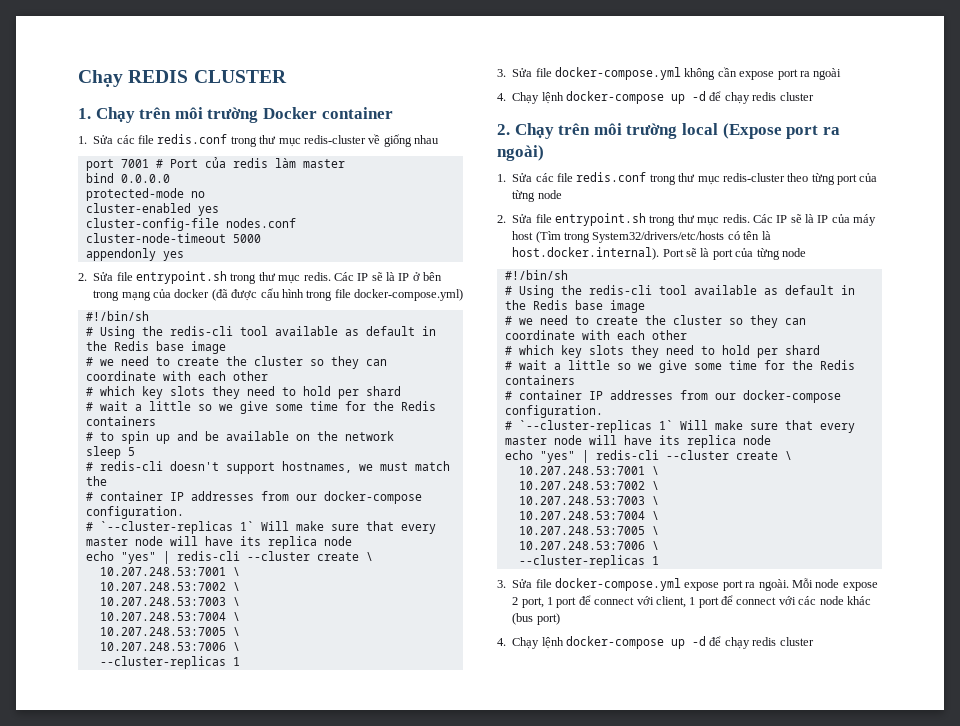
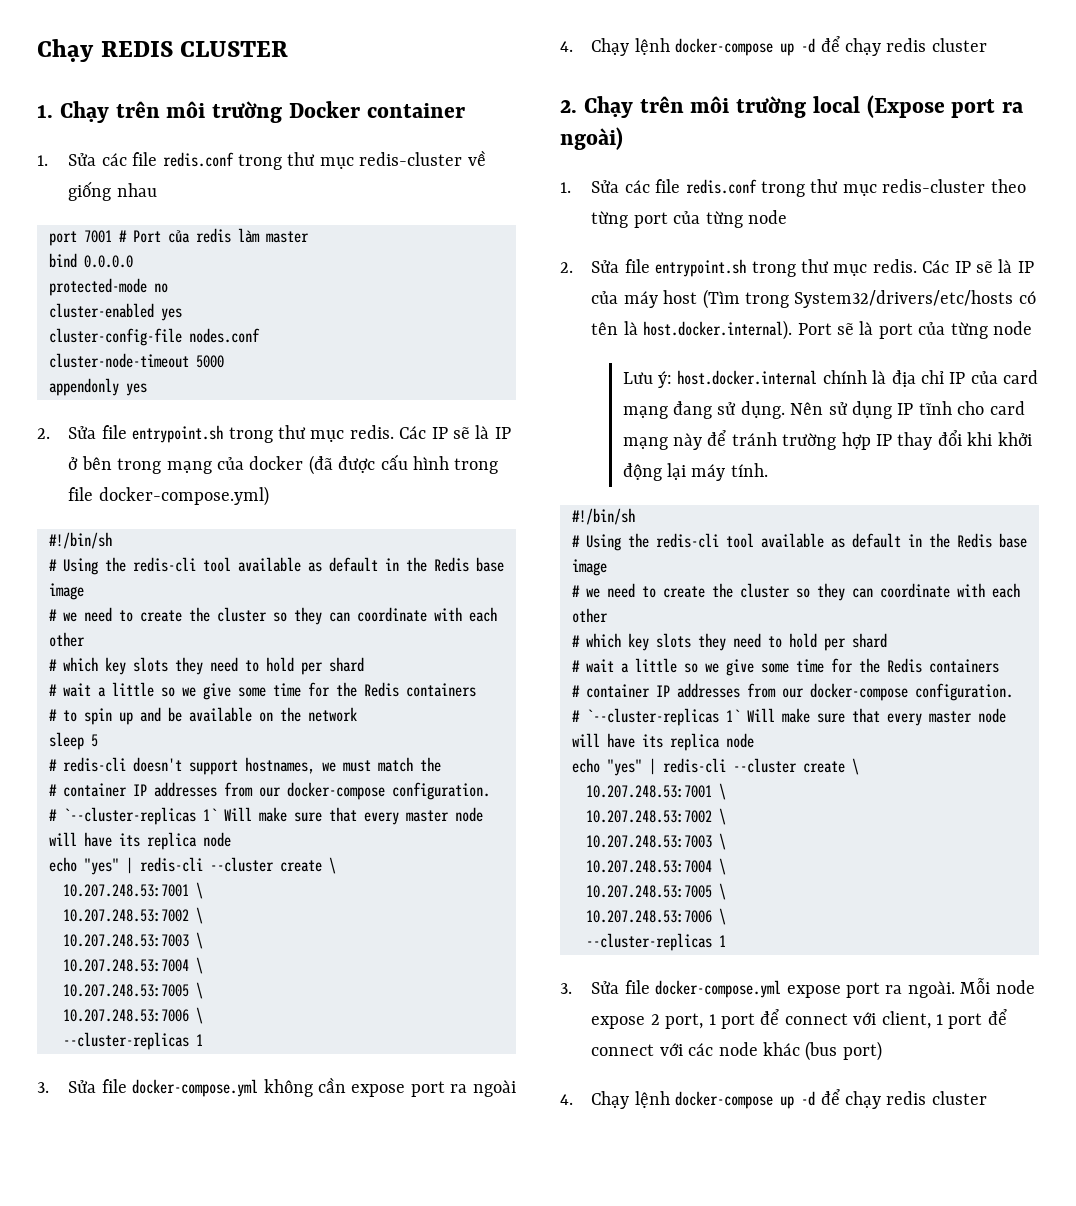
+ Lưu ý: host.docker.internal chính là địa chỉ IP của card mạng đang sử dụng. Nên sử dụng IP tĩnh cho card mạng này để tránh trường hợp IP thay đổi khi khởi động lại máy tính.

